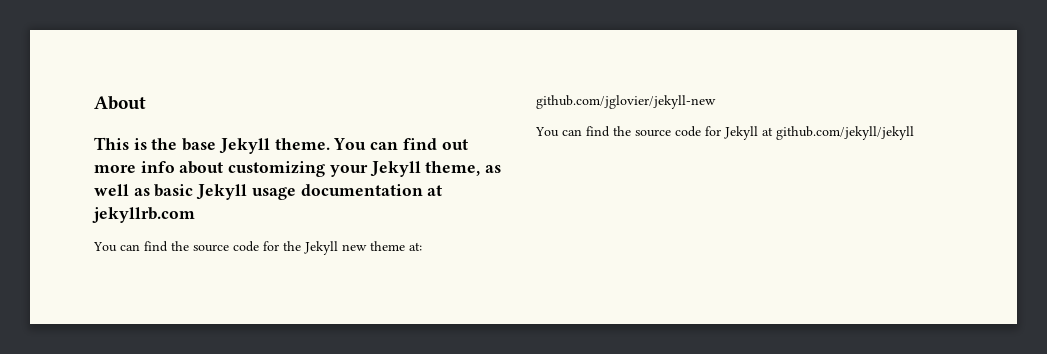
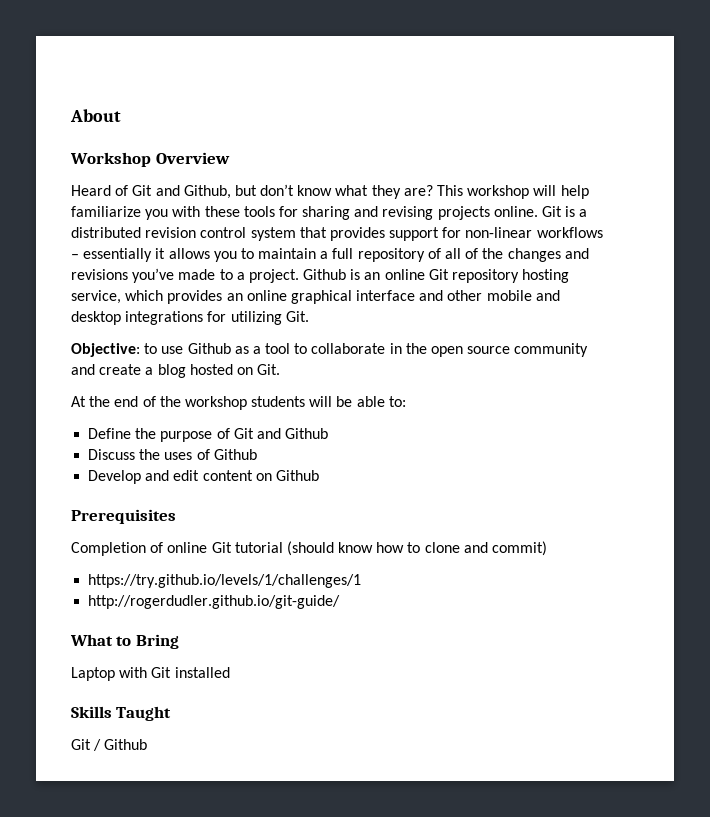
- This is the base Jekyll theme. You can find out more info about customizing your Jekyll theme, as well as basic Jekyll usage documentation at jekyllrb.com
- You can find the source code for the Jekyll new theme at: github.com/jglovier/jekyll-new
- You can find the source code for Jekyll at github.com/jekyll/jekyll
+ Workshop Overview
+ Heard of Git and Github, but don’t know what they are? This workshop will help familiarize you with these tools for sharing and revising projects online. Git is a distributed revision control system that provides support for non-linear workflows – essentially it allows you to maintain a full repository of all of the changes and revisions you’ve made to a project. Github is an online Git repository hosting service, which provides an online graphical interface and other mobile and desktop integrations for utilizing Git.
+ Objective: to use Github as a tool to collaborate in the open source community and create a blog hosted on Git.
+ At the end of the workshop students will be able to:
+ Define the purpose of Git and Github
+ Discuss the uses of Github
+ Develop and edit content on Github
+ Prerequisites
+ Completion of online Git tutorial (should know how to clone and commit)
+ https://try.github.io/levels/1/challenges/1
+ http://rogerdudler.github.io/git-guide/
+ What to Bring
+ Laptop with Git installed
+ Skills Taught
+ Git / Github

